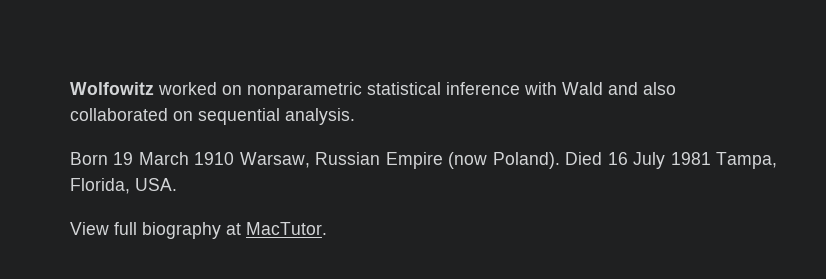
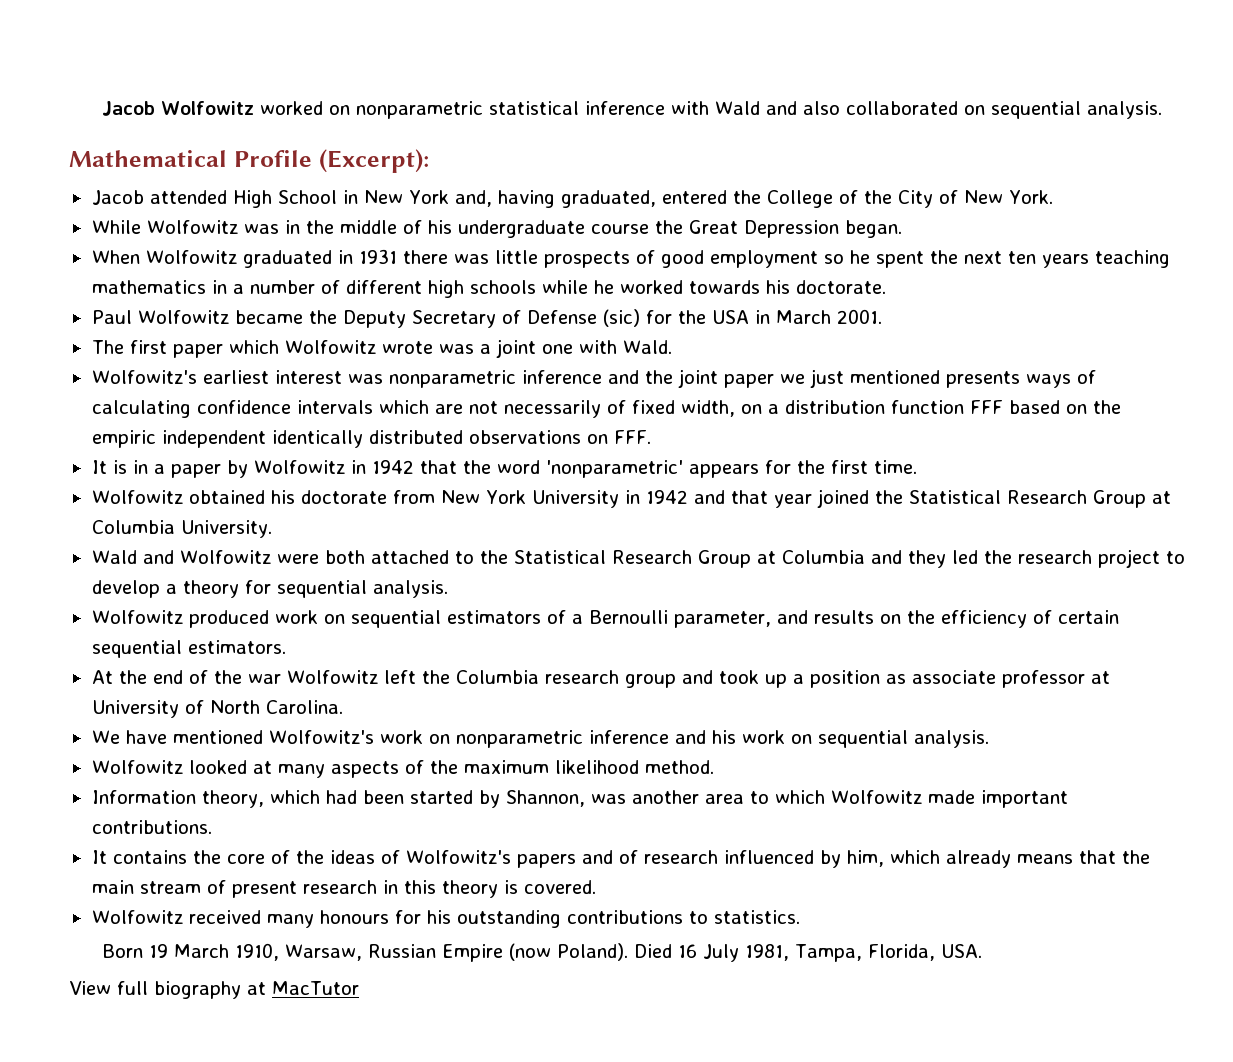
- Wolfowitz worked on nonparametric statistical inference with Wald and also collaborated on sequential analysis.
+ Jacob Wolfowitz worked on nonparametric statistical inference with Wald and also collaborated on sequential analysis.
+ Mathematical Profile (Excerpt):
+ Jacob attended High School in New York and, having graduated, entered the College of the City of New York.
+ While Wolfowitz was in the middle of his undergraduate course the Great Depression began.
+ When Wolfowitz graduated in 1931 there was little prospects of good employment so he spent the next ten years teaching mathematics in a number of different high schools while he worked towards his doctorate.
+ Paul Wolfowitz became the Deputy Secretary of Defense (sic) for the USA in March 2001.
+ The first paper which Wolfowitz wrote was a joint one with Wald.
+ Wolfowitz's earliest interest was nonparametric inference and the joint paper we just mentioned presents ways of calculating confidence intervals which are not necessarily of fixed width, on a distribution function FFF based on the empiric independent identically distributed observations on FFF.
+ It is in a paper by Wolfowitz in 1942 that the word 'nonparametric' appears for the first time.
+ Wolfowitz obtained his doctorate from New York University in 1942 and that year joined the Statistical Research Group at Columbia University.
+ Wald and Wolfowitz were both attached to the Statistical Research Group at Columbia and they led the research project to develop a theory for sequential analysis.
+ Wolfowitz produced work on sequential estimators of a Bernoulli parameter, and results on the efficiency of certain sequential estimators.
+ At the end of the war Wolfowitz left the Columbia research group and took up a position as associate professor at University of North Carolina.
+ We have mentioned Wolfowitz's work on nonparametric inference and his work on sequential analysis.
+ Wolfowitz looked at many aspects of the maximum likelihood method.
+ Information theory, which had been started by Shannon, was another area to which Wolfowitz made important contributions.
+ It contains the core of the ideas of Wolfowitz's papers and of research influenced by him, which already means that the main stream of present research in this theory is covered.
+ Wolfowitz received many honours for his outstanding contributions to statistics.
- Born 19 March 1910 Warsaw, Russian Empire (now Poland).
+ Born 19 March 1910, Warsaw, Russian Empire (now Poland).
- Died 16 July 1981 Tampa, Florida, USA.
+ Died 16 July 1981, Tampa, Florida, USA.
- View full biography at MacTutor.
+ View full biography at MacTutor

